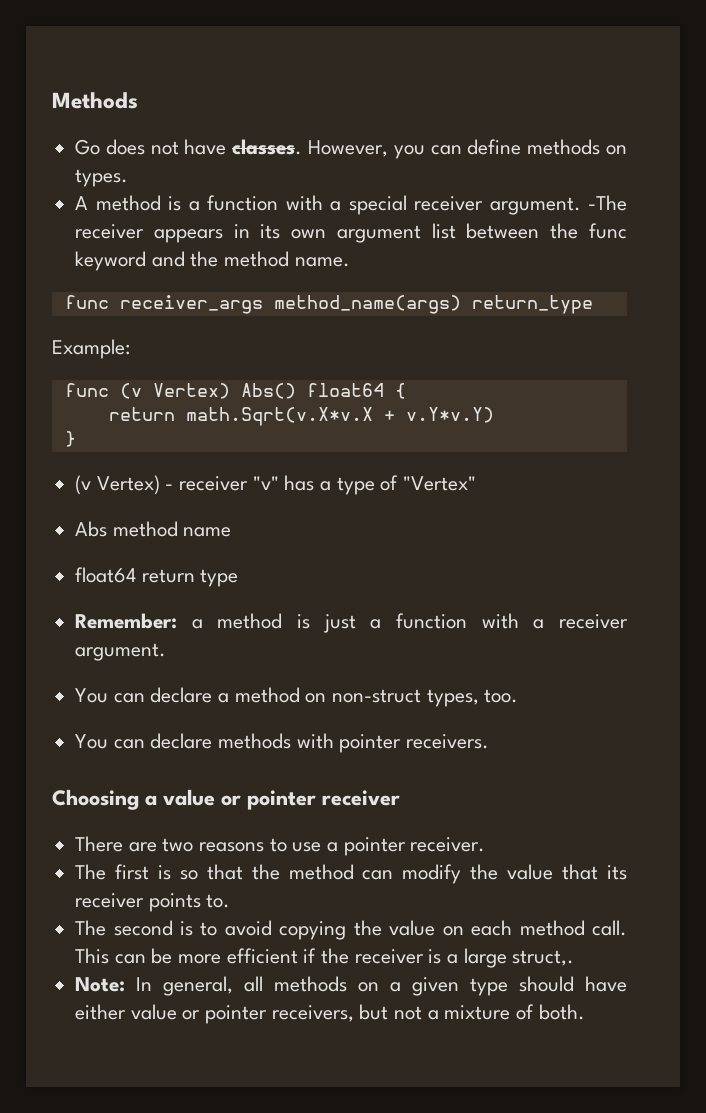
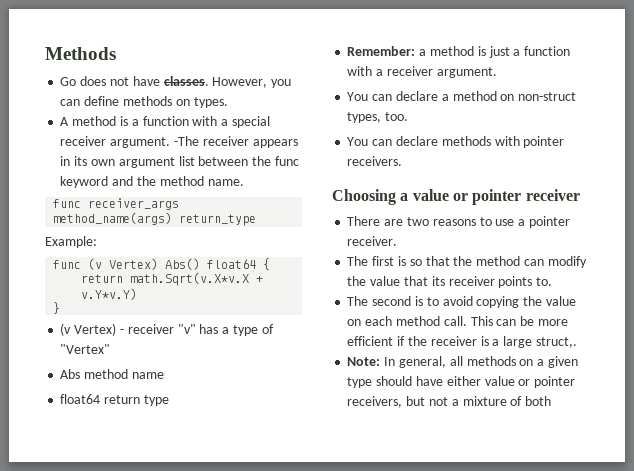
- Note: In general, all methods on a given type should have either value or pointer receivers, but not a mixture of both.
+ Note: In general, all methods on a given type should have either value or pointer receivers, but not a mixture of both

